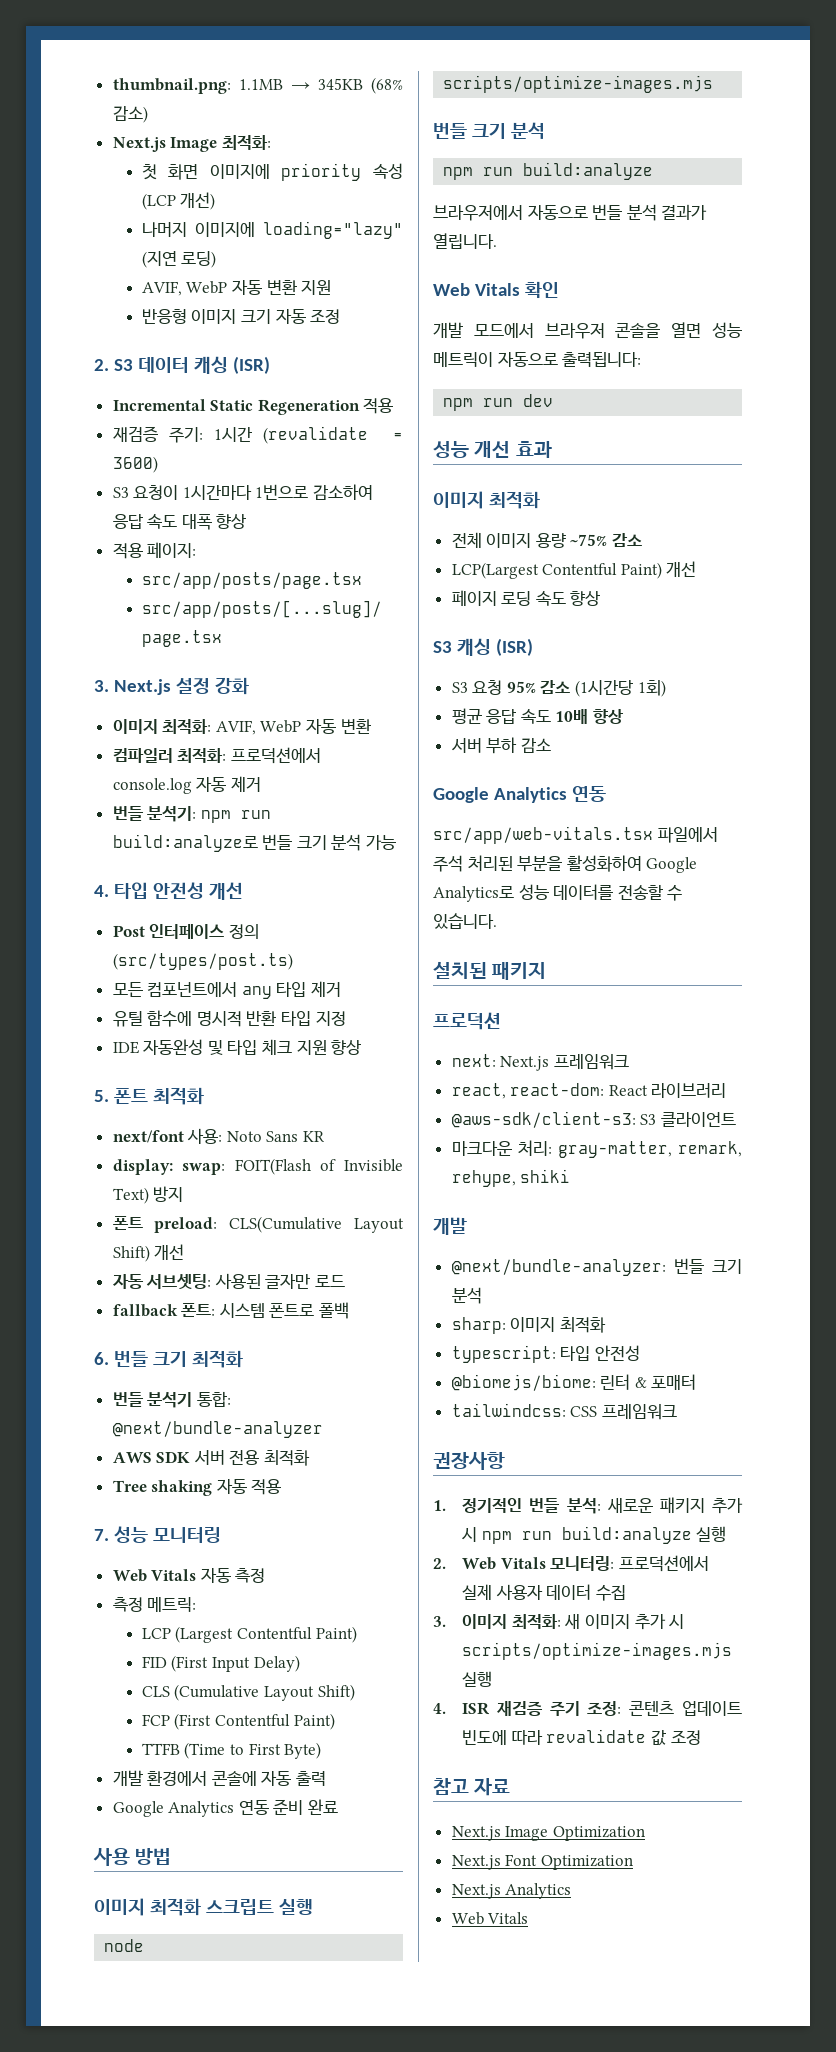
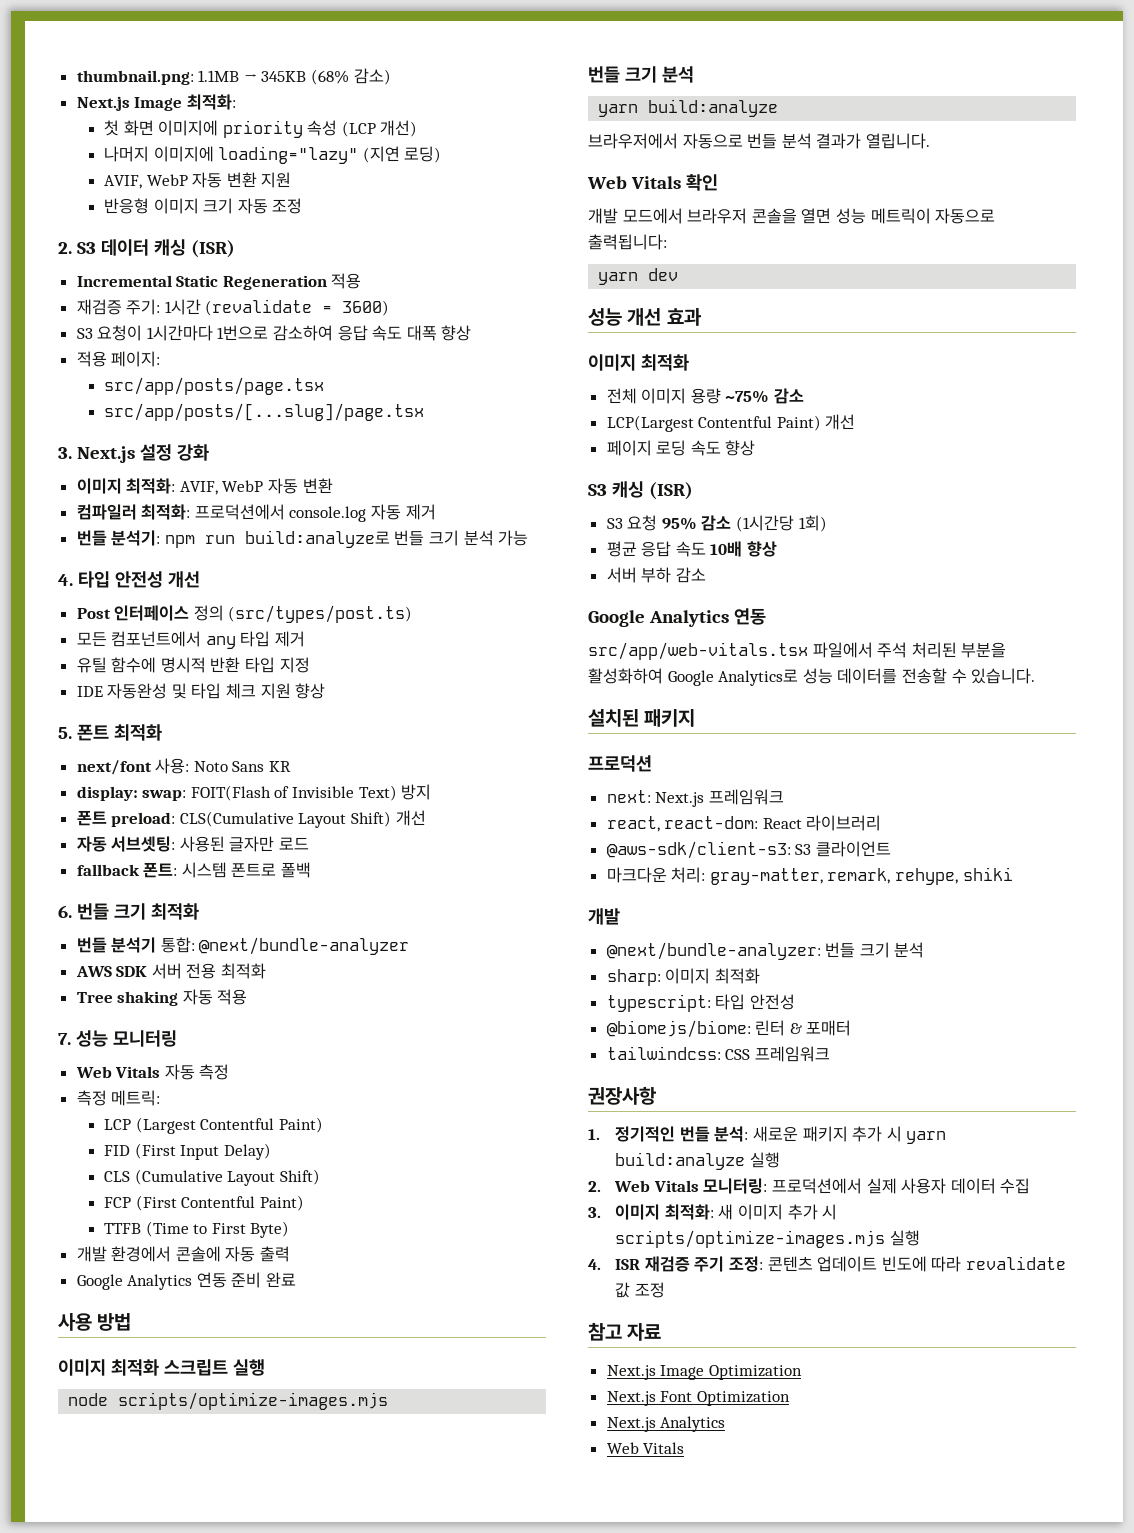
  node scripts/optimize-images.mjs
  번들 크기 분석
- npm run build:analyze
+ yarn build:analyze
- npm run dev
+ yarn dev
- 1. 정기적인 번들 분석: 새로운 패키지 추가 시 npm run build:analyze 실행
+ 1. 정기적인 번들 분석: 새로운 패키지 추가 시 yarn build:analyze 실행

